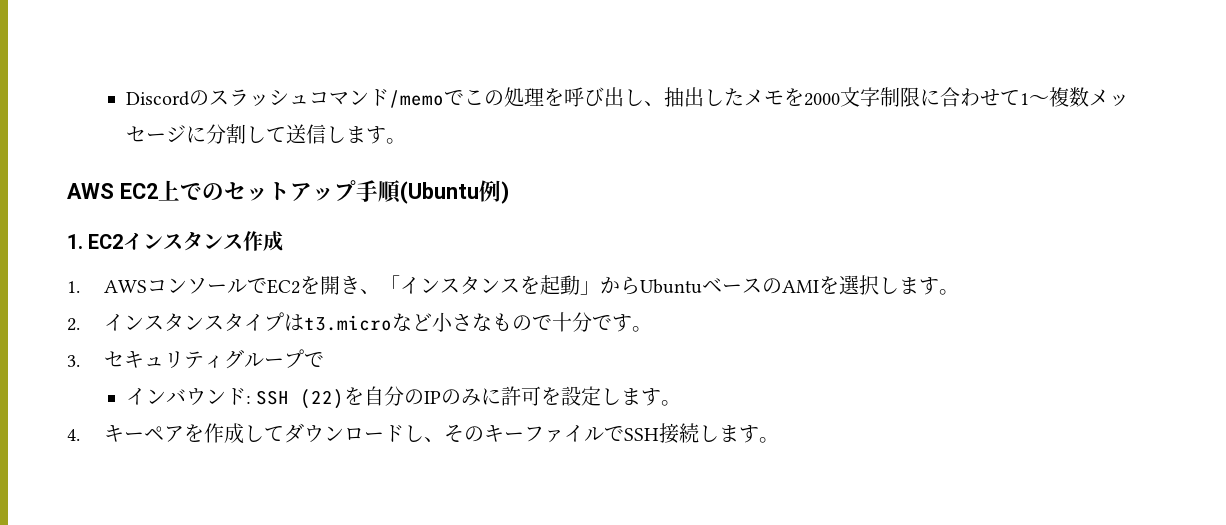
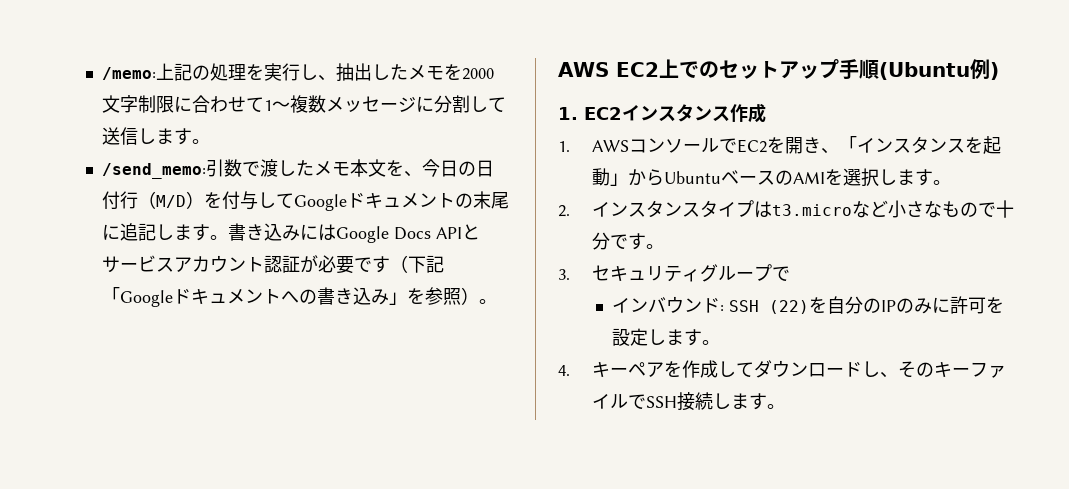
- Discordのスラッシュコマンド/memoでこの処理を呼び出し、抽出したメモを2000文字制限に合わせて1〜複数メッセージに分割して送信します。
+ /memo:上記の処理を実行し、抽出したメモを2000文字制限に合わせて1〜複数メッセージに分割して送信します。
+ /send_memo:引数で渡したメモ本文を、今日の日付行（M/D）を付与してGoogleドキュメントの末尾に追記します。書き込みにはGoogle Docs APIとサービスアカウント認証が必要です（下記「Googleドキュメントへの書き込み」を参照）。

